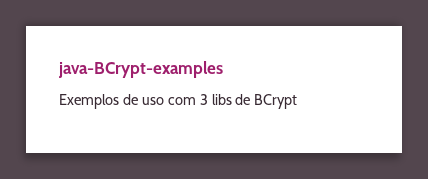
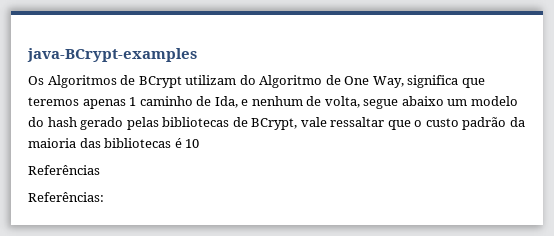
- Exemplos de uso com 3 libs de BCrypt
+ Os Algoritmos de BCrypt utilizam do Algoritmo de One Way, significa que teremos apenas 1 caminho de Ida, e nenhum de volta, segue abaixo um modelo do hash gerado pelas bibliotecas de BCrypt, vale ressaltar que o custo padrão da maioria das bibliotecas é 10
+ Referências
+ Referências:

